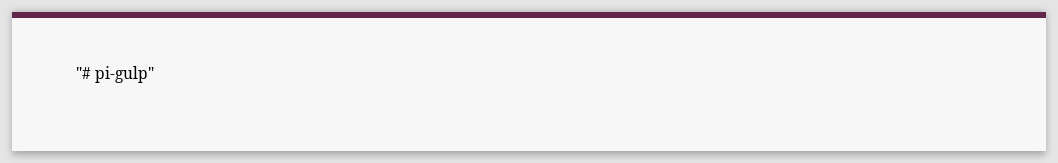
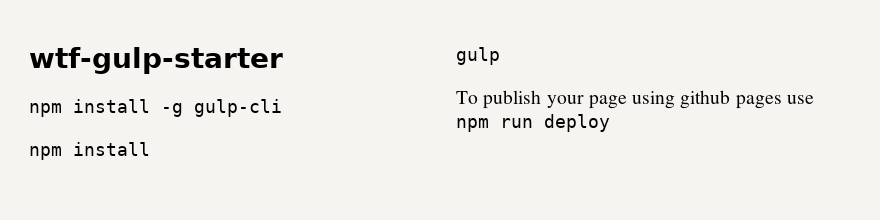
- "# pi-gulp"
+ wtf-gulp-starter
+ npm install -g gulp-cli
+ npm install
+ gulp
+ To publish your page using github pages use npm run deploy

